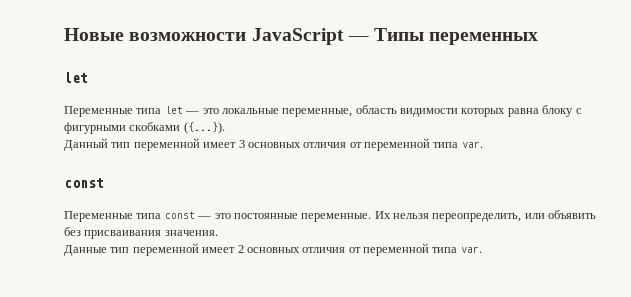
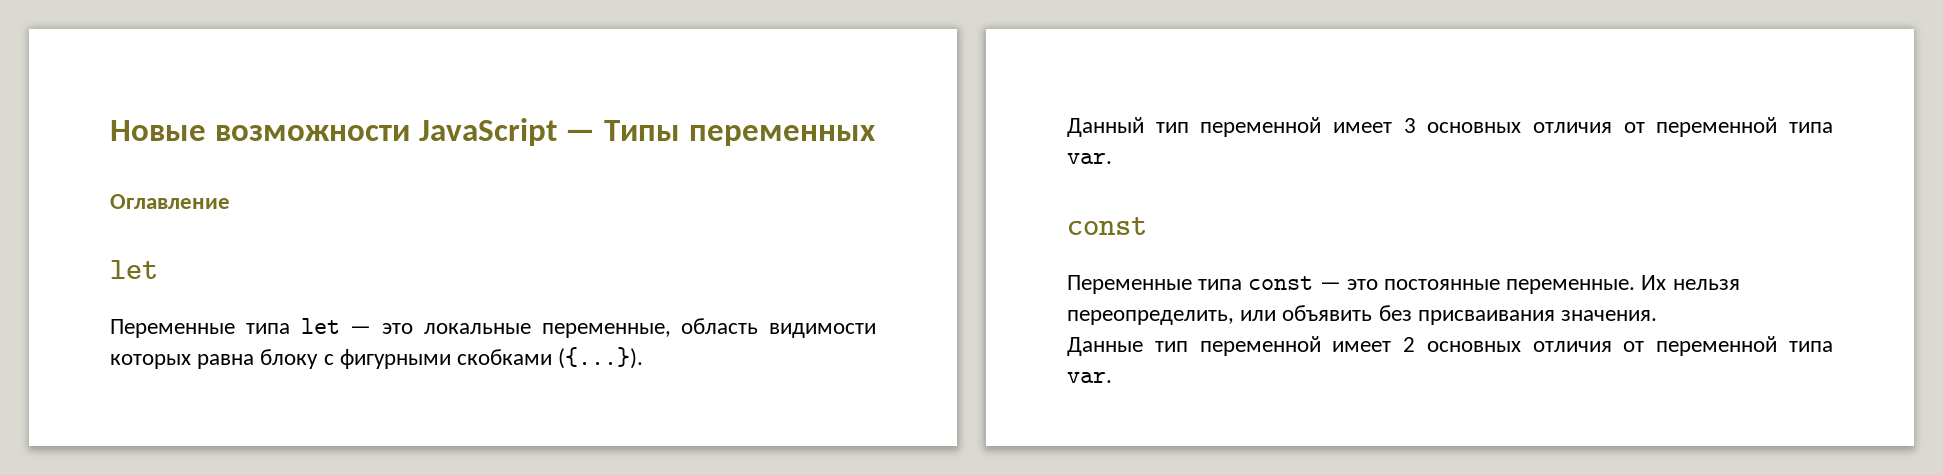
+ Оглавление

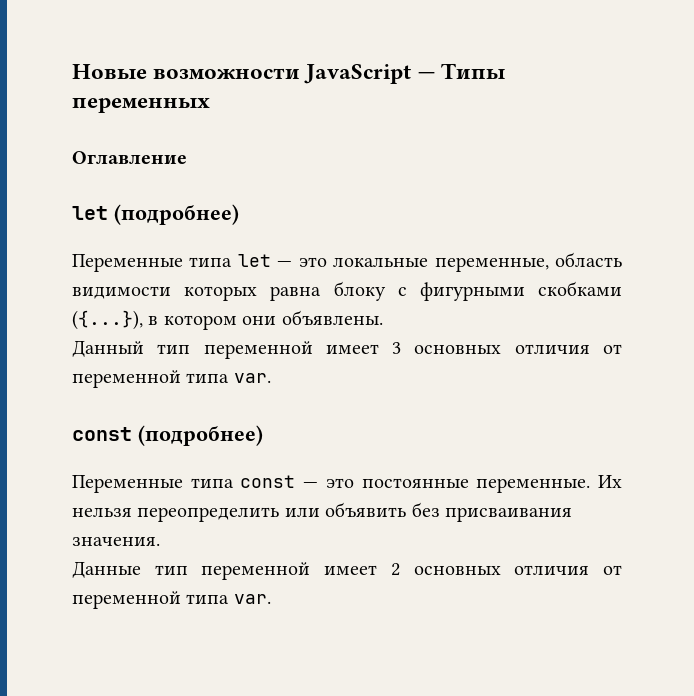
  Оглавление
- let
+ let (подробнее)
- Переменные типа let — это локальные переменные, область видимости которых равна блоку с фигурными скобками ({...}).
+ Переменные типа let — это локальные переменные, область видимости которых равна блоку с фигурными скобками ({...}), в котором они объявлены.
  Данный тип переменной имеет 3 основных отличия от переменной типа var.
- const
+ const (подробнее)
- Их нельзя переопределить, или объявить без присваивания значения.
+ Их нельзя переопределить или объявить без присваивания значения.

